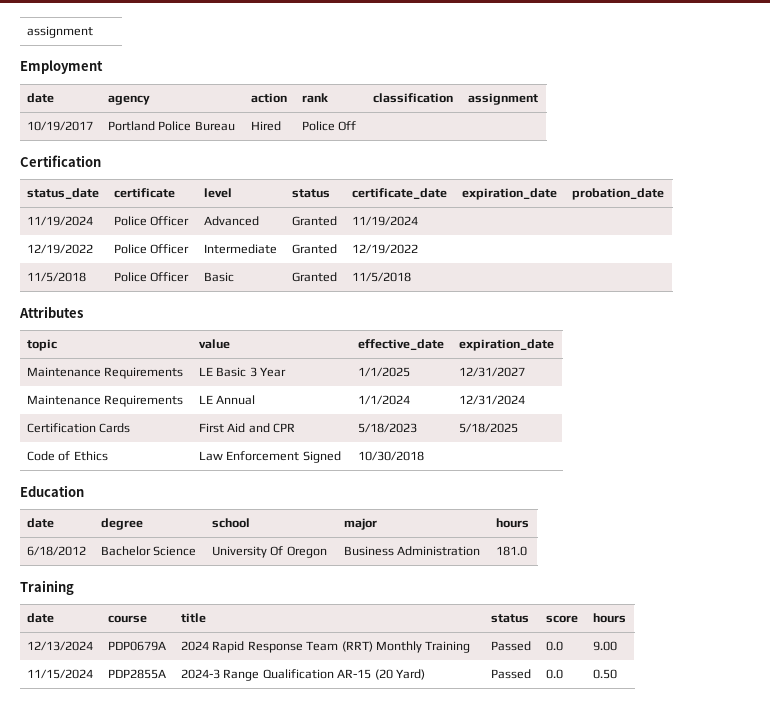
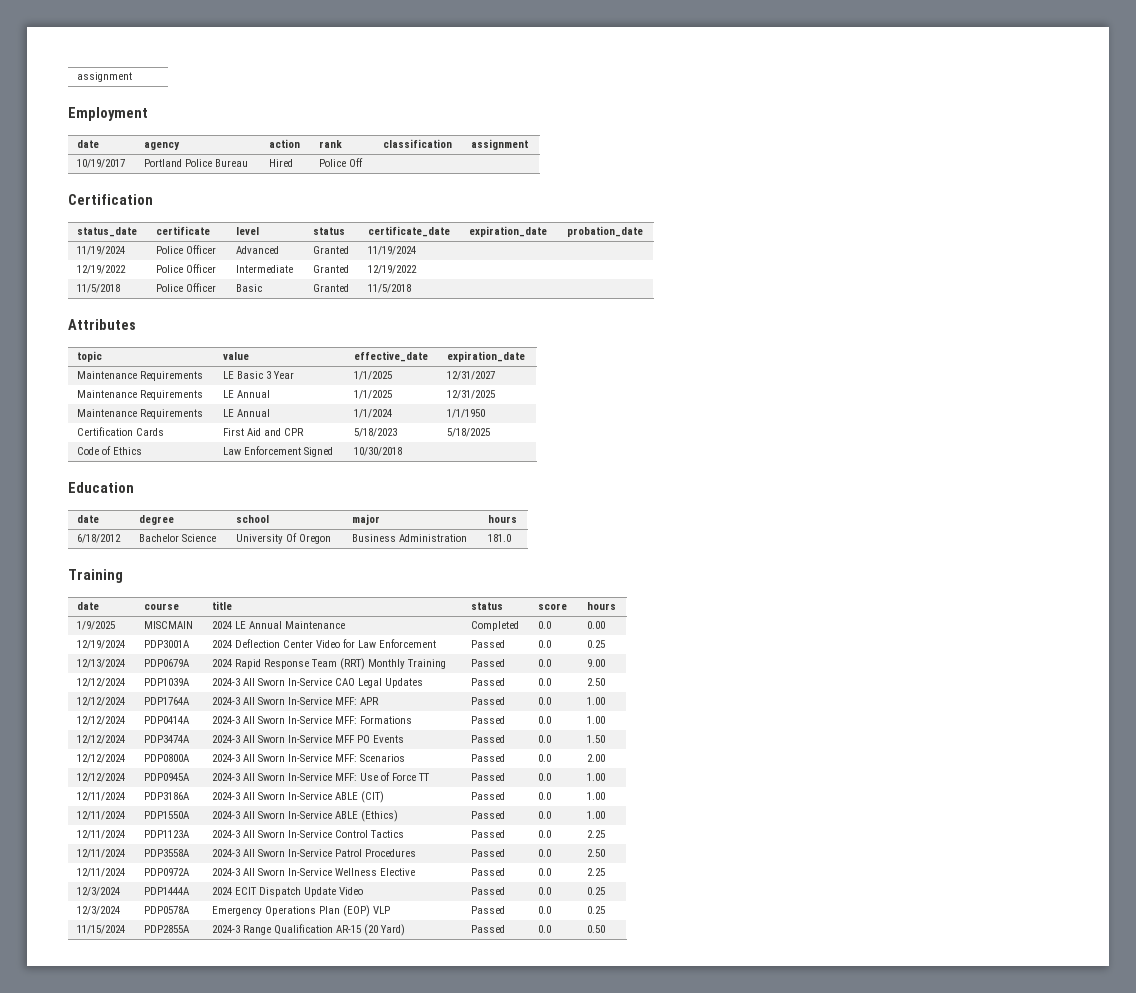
+ Maintenance Requirements | LE Annual | 1/1/2025 | 12/31/2025
- Maintenance Requirements | LE Annual | 1/1/2024 | 12/31/2024
+ Maintenance Requirements | LE Annual | 1/1/2024 | 1/1/1950
+ 1/9/2025 | MISCMAIN | 2024 LE Annual Maintenance | Completed | 0.0 | 0.00
+ 12/19/2024 | PDP3001A | 2024 Deflection Center Video for Law Enforcement | Passed | 0.0 | 0.25
+ 12/12/2024 | PDP1039A | 2024-3 All Sworn In-Service CAO Legal Updates | Passed | 0.0 | 2.50
+ 12/12/2024 | PDP1764A | 2024-3 All Sworn In-Service MFF: APR | Passed | 0.0 | 1.00
+ 12/12/2024 | PDP0414A | 2024-3 All Sworn In-Service MFF: Formations | Passed | 0.0 | 1.00
+ 12/12/2024 | PDP3474A | 2024-3 All Sworn In-Service MFF PO Events | Passed | 0.0 | 1.50
+ 12/12/2024 | PDP0800A | 2024-3 All Sworn In-Service MFF: Scenarios | Passed | 0.0 | 2.00
+ 12/12/2024 | PDP0945A | 2024-3 All Sworn In-Service MFF: Use of Force TT | Passed | 0.0 | 1.00
+ 12/11/2024 | PDP3186A | 2024-3 All Sworn In-Service ABLE (CIT) | Passed | 0.0 | 1.00
+ 12/11/2024 | PDP1550A | 2024-3 All Sworn In-Service ABLE (Ethics) | Passed | 0.0 | 1.00
+ 12/11/2024 | PDP1123A | 2024-3 All Sworn In-Service Control Tactics | Passed | 0.0 | 2.25
+ 12/11/2024 | PDP3558A | 2024-3 All Sworn In-Service Patrol Procedures | Passed | 0.0 | 2.50
+ 12/11/2024 | PDP0972A | 2024-3 All Sworn In-Service Wellness Elective | Passed | 0.0 | 2.25
+ 12/3/2024 | PDP1444A | 2024 ECIT Dispatch Update Video | Passed | 0.0 | 0.25
+ 12/3/2024 | PDP0578A | Emergency Operations Plan (EOP) VLP | Passed | 0.0 | 0.25

